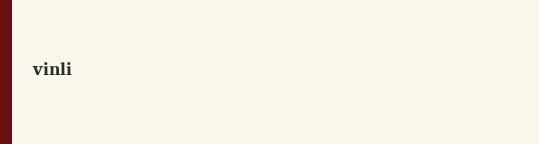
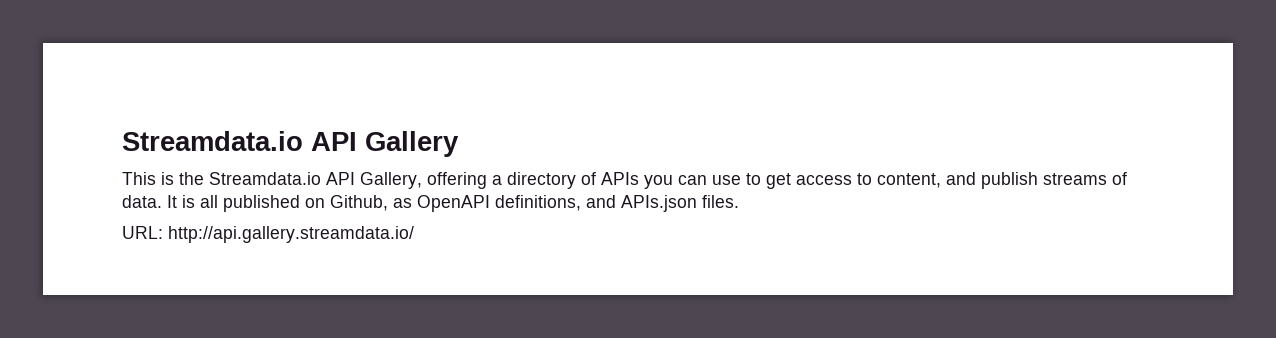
- vinli
+ Streamdata.io API Gallery
+ This is the Streamdata.io API Gallery, offering a directory of APIs you can use to get access to content, and publish streams of data. It is all published on Github, as OpenAPI definitions, and APIs.json files.
+ URL: http://api.gallery.streamdata.io/

